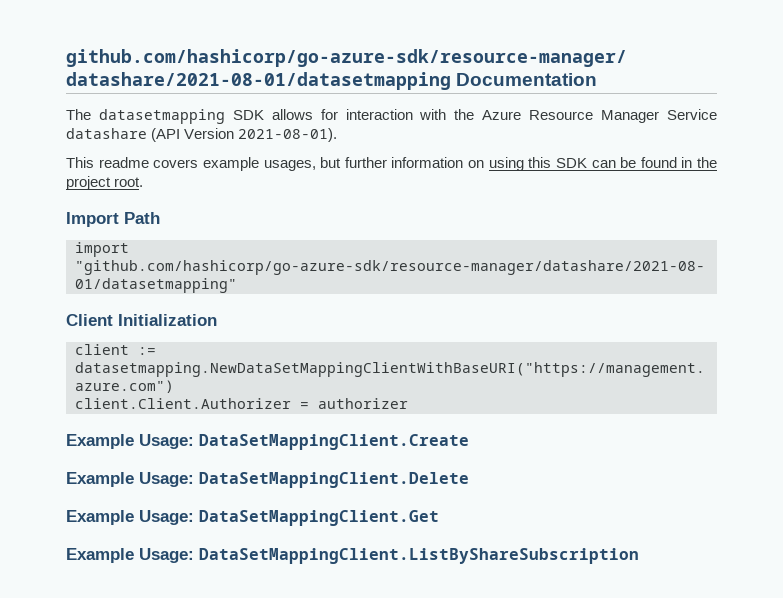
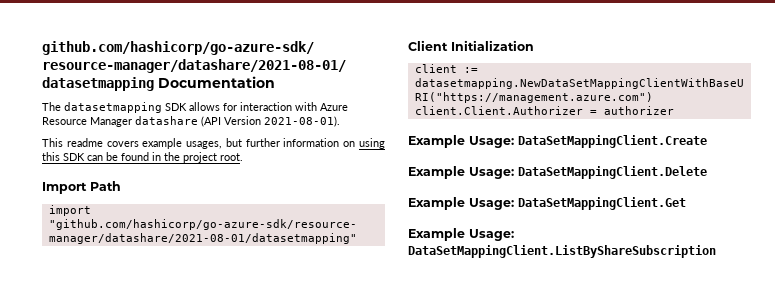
- The datasetmapping SDK allows for interaction with the Azure Resource Manager Service datashare (API Version 2021-08-01).
+ The datasetmapping SDK allows for interaction with Azure Resource Manager datashare (API Version 2021-08-01).

